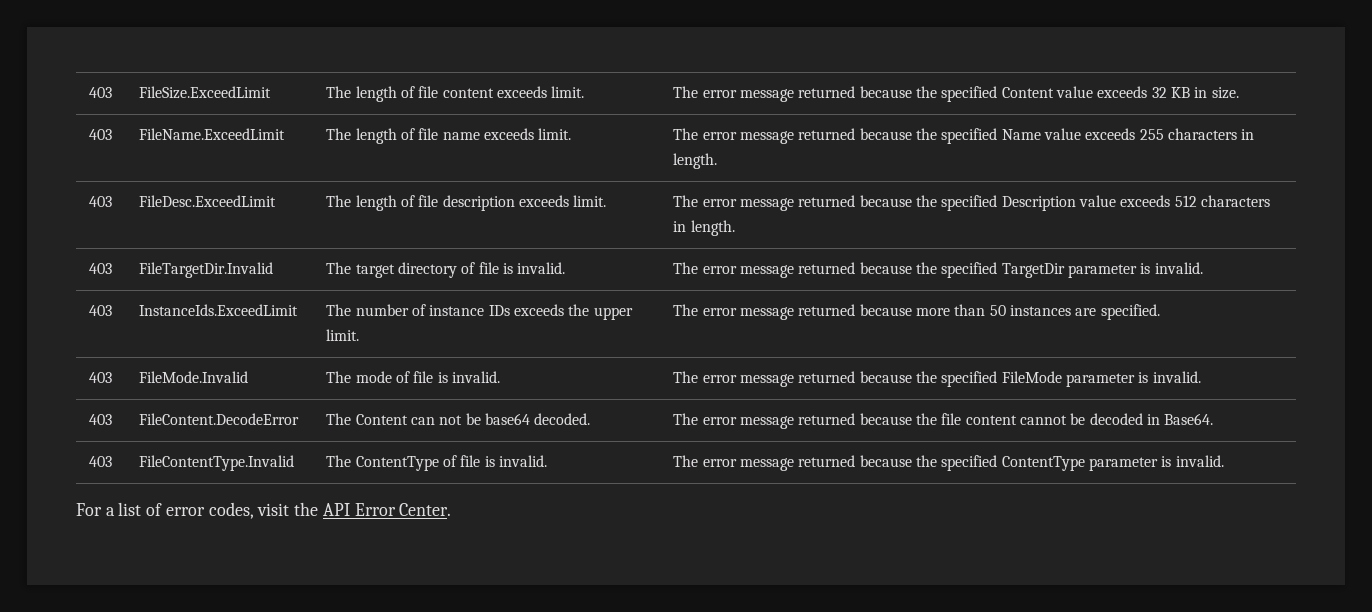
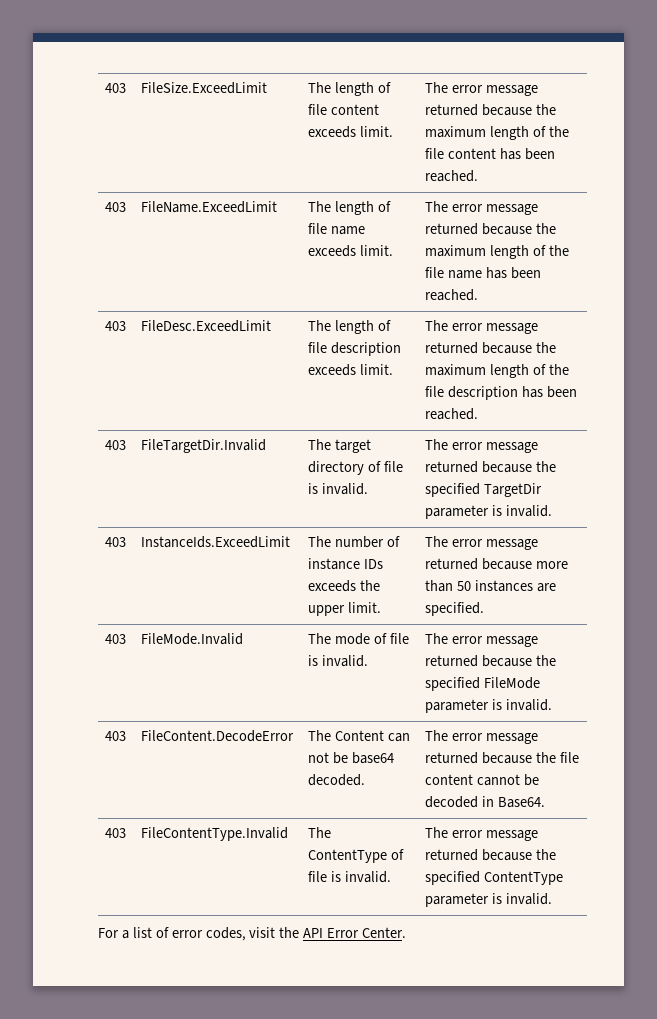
- 403 | FileSize.ExceedLimit | The length of file content exceeds limit. | The error message returned because the specified Content value exceeds 32 KB in size.
+ 403 | FileSize.ExceedLimit | The length of file content exceeds limit. | The error message returned because the maximum length of the file content has been reached.
- 403 | FileName.ExceedLimit | The length of file name exceeds limit. | The error message returned because the specified Name value exceeds 255 characters in length.
+ 403 | FileName.ExceedLimit | The length of file name exceeds limit. | The error message returned because the maximum length of the file name has been reached.
- 403 | FileDesc.ExceedLimit | The length of file description exceeds limit. | The error message returned because the specified Description value exceeds 512 characters in length.
+ 403 | FileDesc.ExceedLimit | The length of file description exceeds limit. | The error message returned because the maximum length of the file description has been reached.

